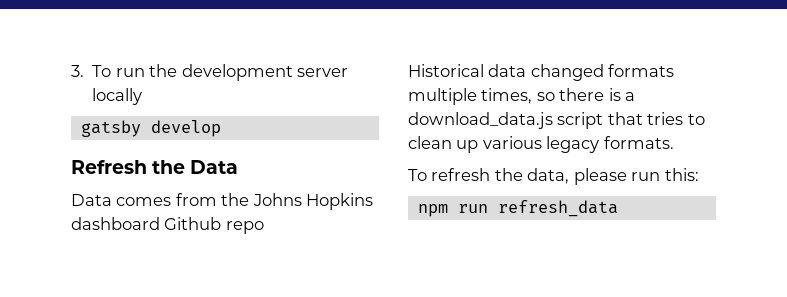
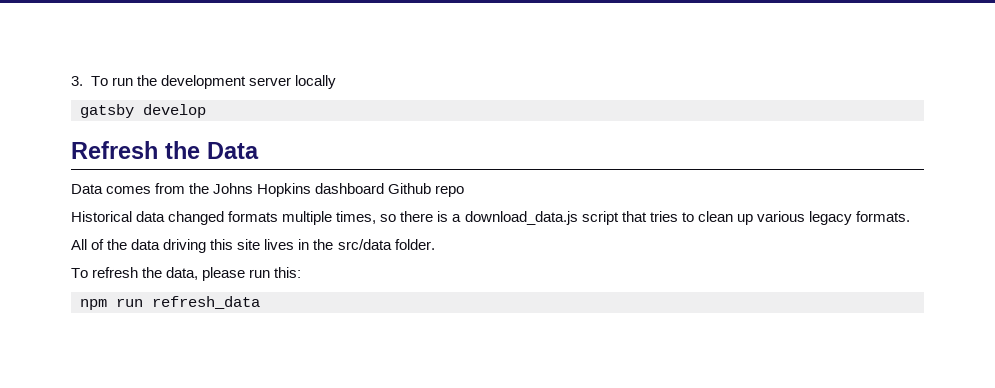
+ All of the data driving this site lives in the src/data folder.

